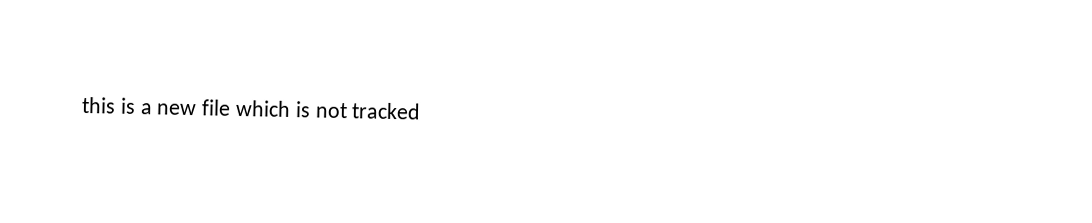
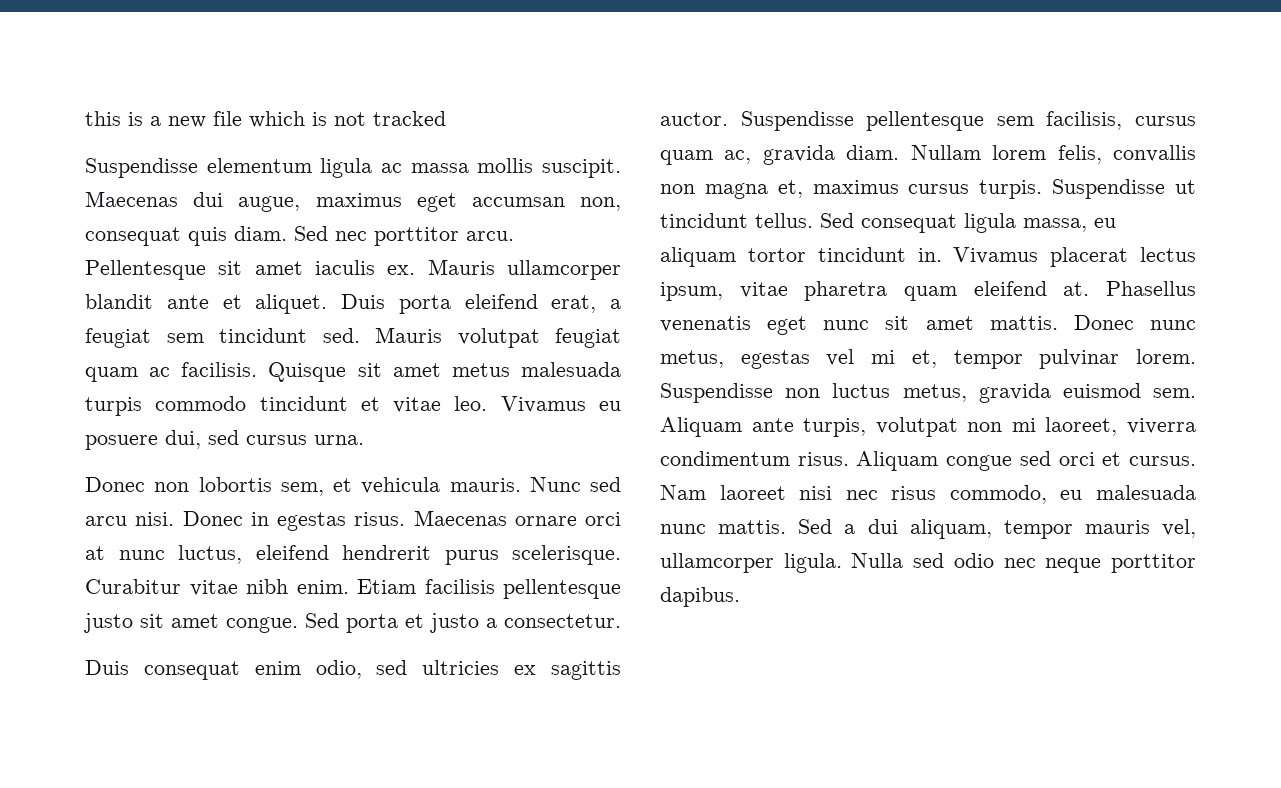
+ Suspendisse elementum ligula ac massa mollis suscipit. Maecenas dui augue, maximus eget accumsan non, consequat quis diam. Sed nec porttitor arcu. Pellentesque sit amet iaculis ex. Mauris ullamcorper blandit ante et aliquet. Duis porta eleifend erat, a feugiat sem tincidunt sed. Mauris volutpat feugiat quam ac facilisis. Quisque sit amet metus malesuada turpis commodo tincidunt et vitae leo. Vivamus eu posuere dui, sed cursus urna.
+ Donec non lobortis sem, et vehicula mauris. Nunc sed arcu nisi. Donec in egestas risus. Maecenas ornare orci at nunc luctus, eleifend hendrerit purus scelerisque. Curabitur vitae nibh enim. Etiam facilisis pellentesque justo sit amet congue. Sed porta et justo a consectetur.
+ Duis consequat enim odio, sed ultricies ex sagittis auctor. Suspendisse pellentesque sem facilisis, cursus quam ac, gravida diam. Nullam lorem felis, convallis non magna et, maximus cursus turpis. Suspendisse ut tincidunt tellus. Sed consequat ligula massa, eu aliquam tortor tincidunt in. Vivamus placerat lectus ipsum, vitae pharetra quam eleifend at. Phasellus venenatis eget nunc sit amet mattis. Donec nunc metus, egestas vel mi et, tempor pulvinar lorem. Suspendisse non luctus metus, gravida euismod sem. Aliquam ante turpis, volutpat non mi laoreet, viverra condimentum risus. Aliquam congue sed orci et cursus. Nam laoreet nisi nec risus commodo, eu malesuada nunc mattis. Sed a dui aliquam, tempor mauris vel, ullamcorper ligula. Nulla sed odio nec neque porttitor dapibus.

